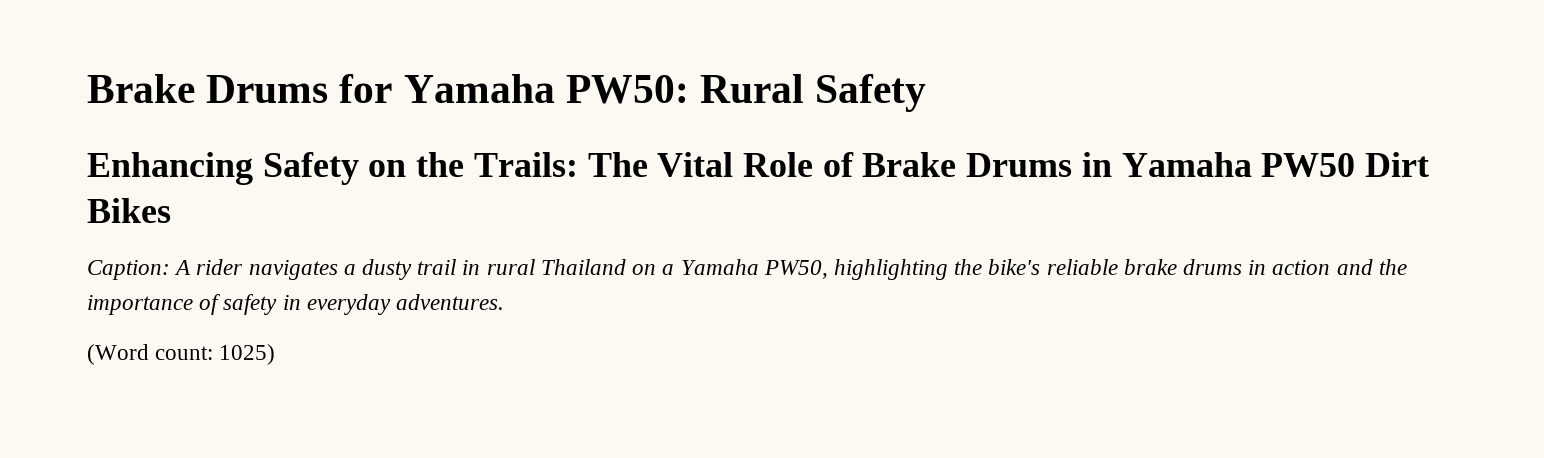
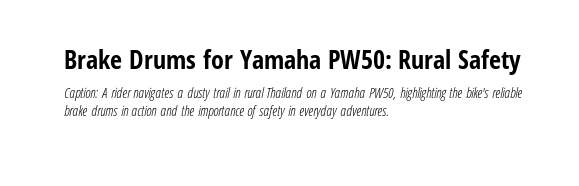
- Enhancing Safety on the Trails: The Vital Role of Brake Drums in Yamaha PW50 Dirt Bikes
- (Word count: 1025)

